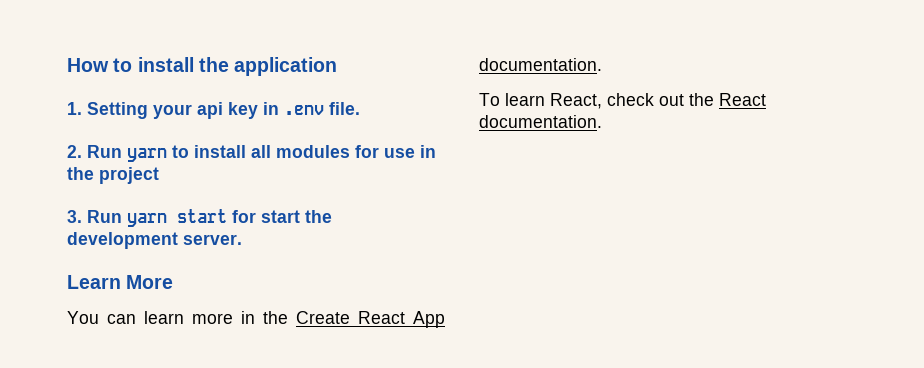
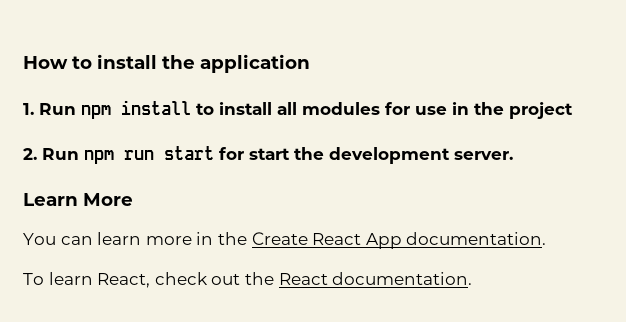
- 1. Setting your api key in .env file.
- 2. Run yarn to install all modules for use in the project
+ 1. Run npm install to install all modules for use in the project
- 3. Run yarn start for start the development server.
+ 2. Run npm run start for start the development server.

